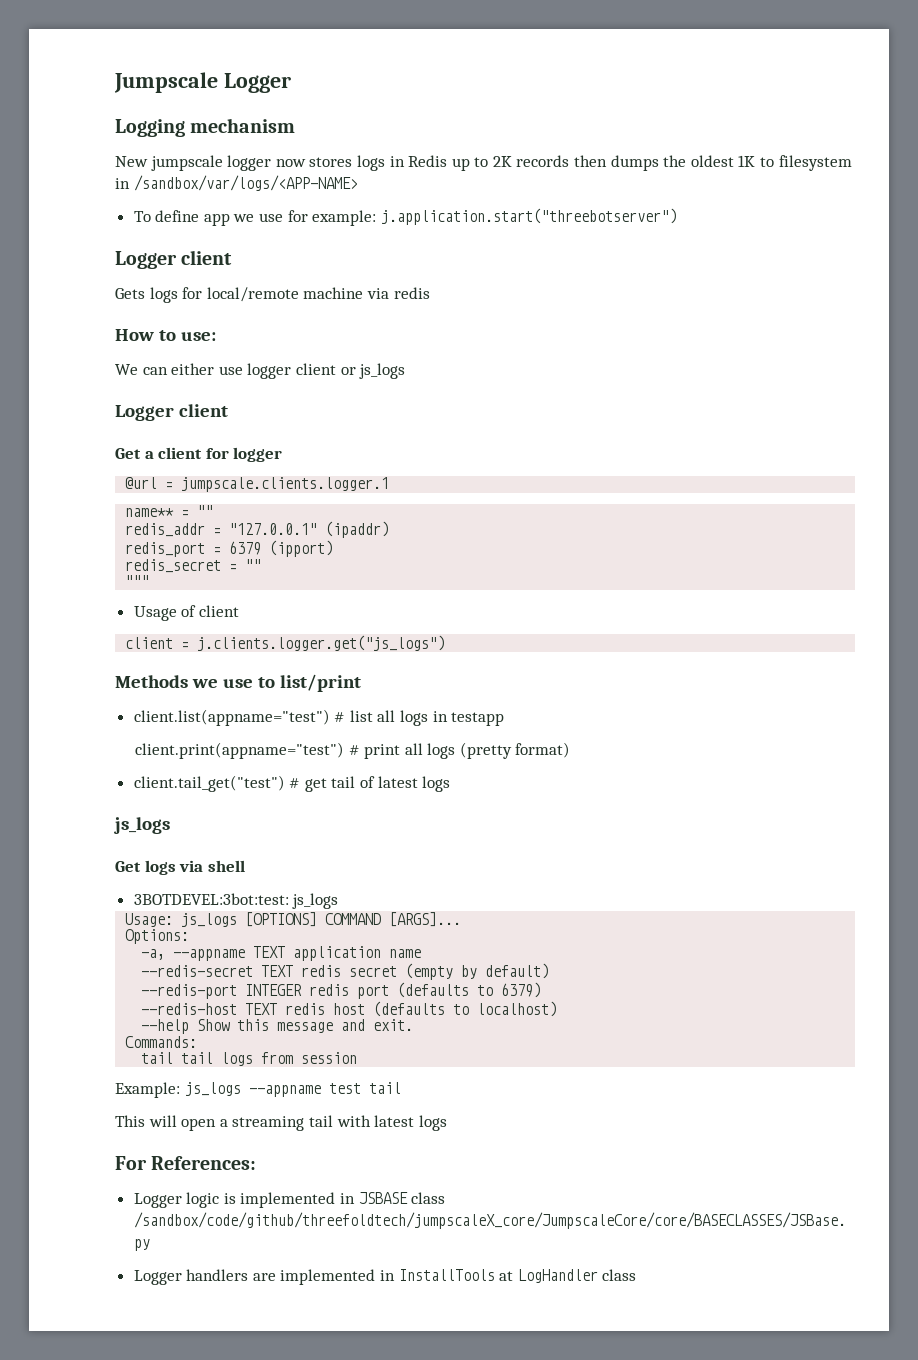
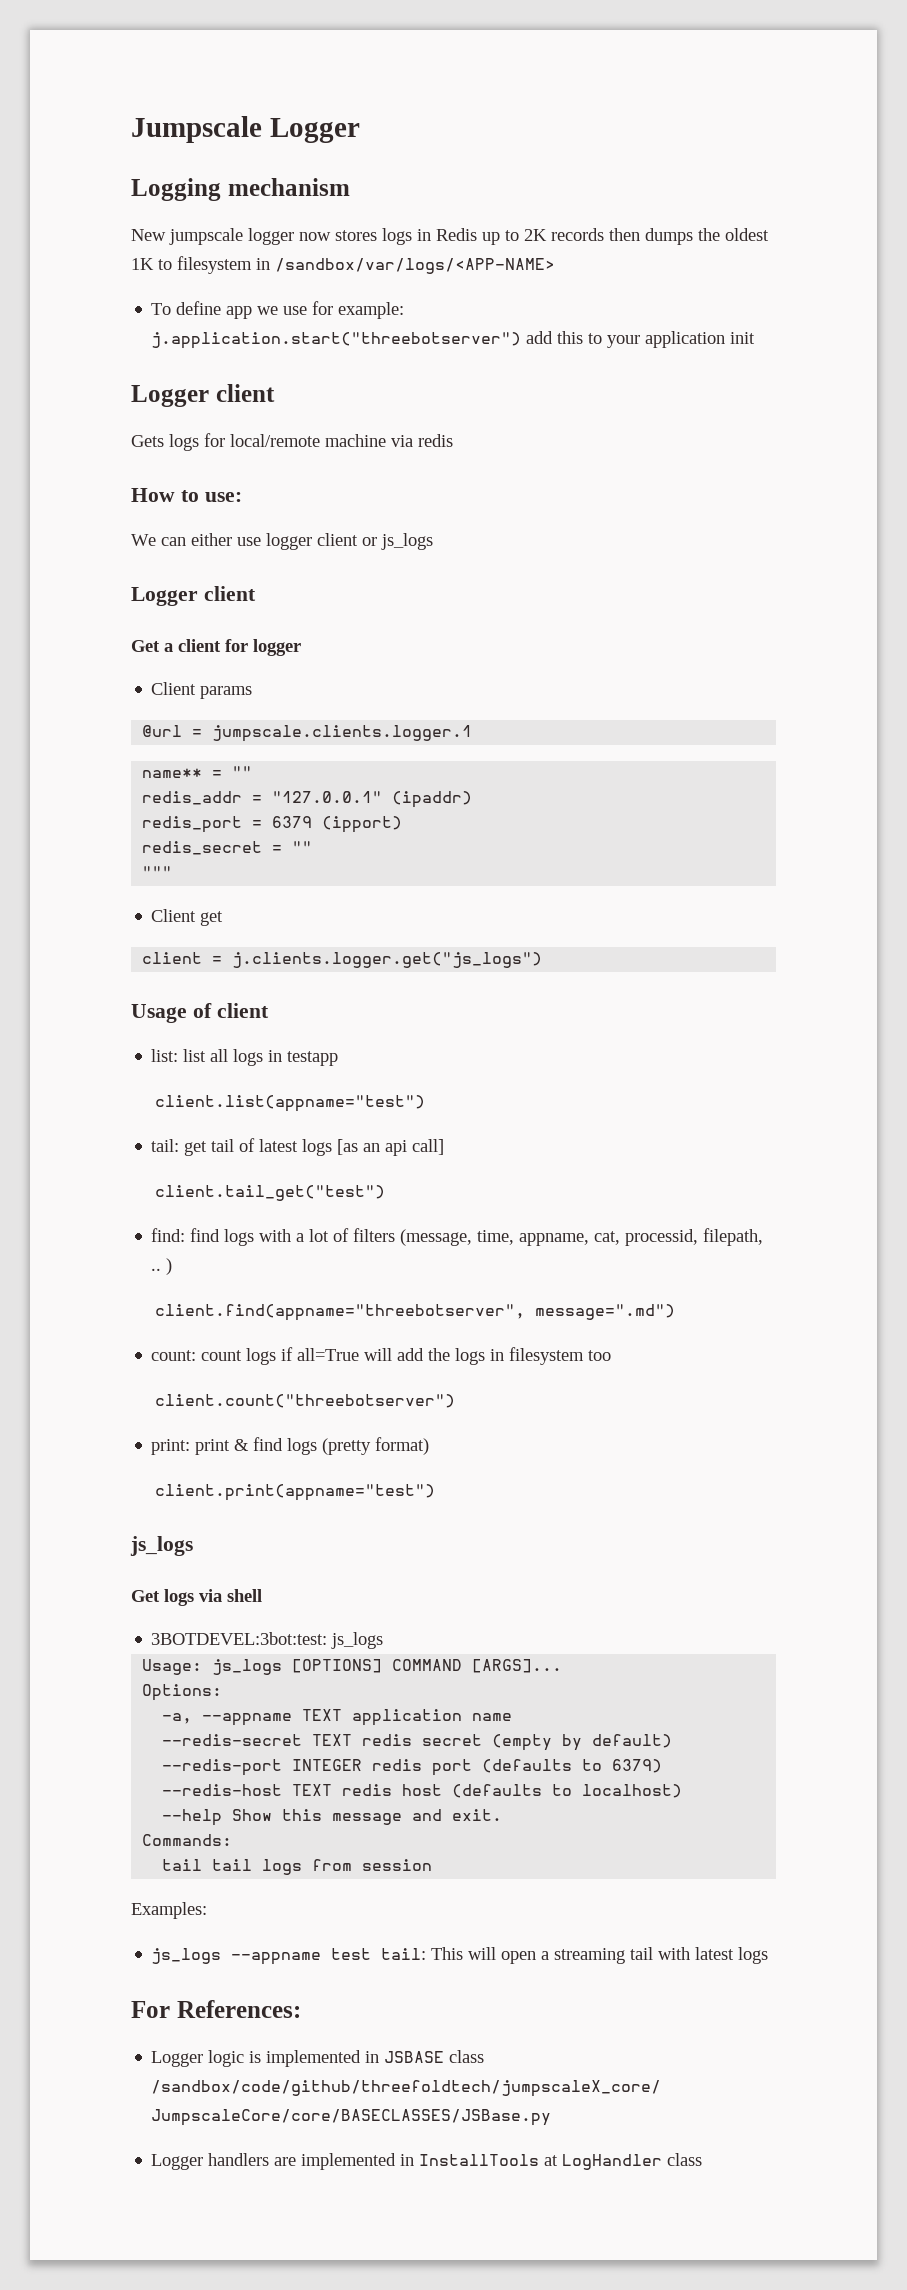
- To define app we use for example: j.application.start("threebotserver")
+ To define app we use for example: j.application.start("threebotserver") add this to your application init
+ Client params
- Usage of client
+ Client get
- Methods we use to list/print
- client.list(appname="test") # list all logs in testapp
+ Usage of client
+ list: list all logs in testapp
- client.print(appname="test") # print all logs (pretty format)
- client.tail_get("test") # get tail of latest logs
+ client.list(appname="test")
+ tail: get tail of latest logs [as an api call]
+ client.tail_get("test")
+ find: find logs with a lot of filters (message, time, appname, cat, processid, filepath, .. )
+ client.find(appname="threebotserver", message=".md")
+ count: count logs if all=True will add the logs in filesystem too
+ client.count("threebotserver")
+ print: print & find logs (pretty format)
+ client.print(appname="test")
- Example: js_logs --appname test tail
- This will open a streaming tail with latest logs
+ Examples:
+ js_logs --appname test tail: This will open a streaming tail with latest logs

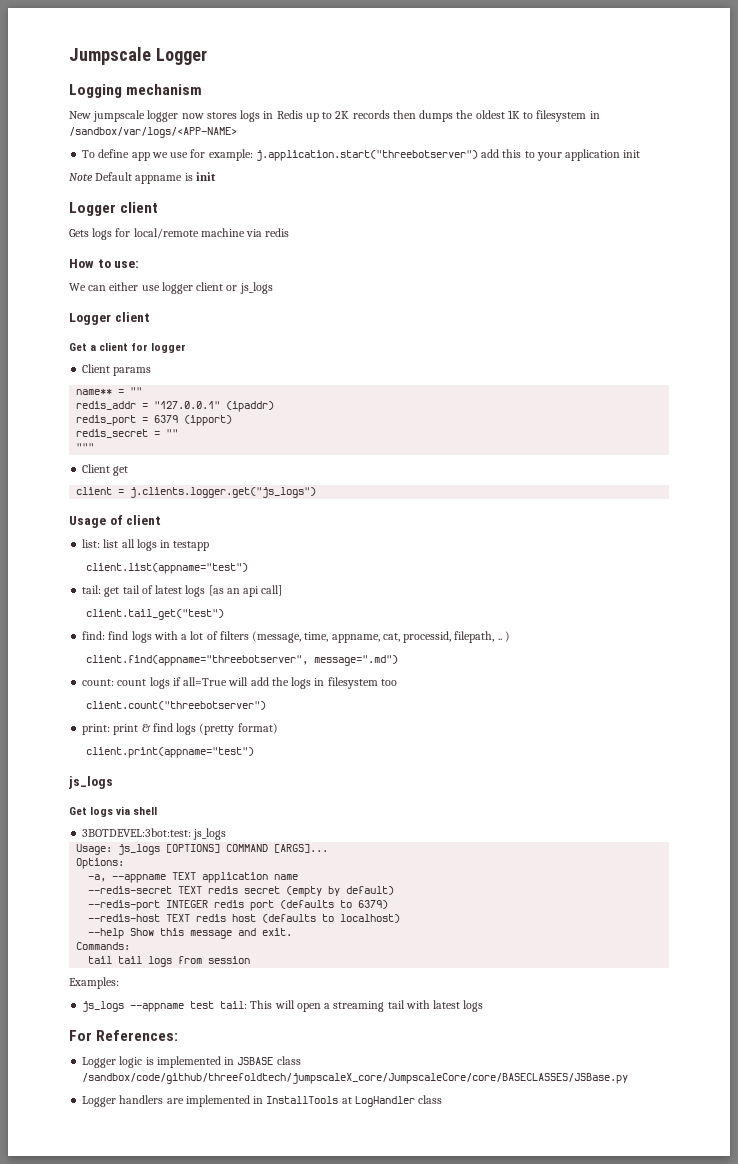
+ Note Default appname is init
- @url = jumpscale.clients.logger.1

